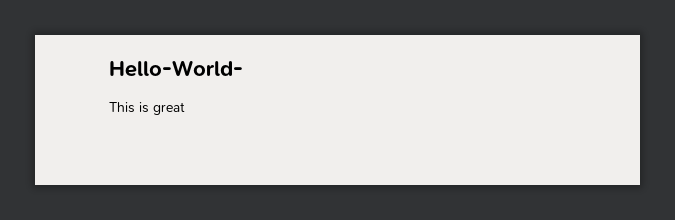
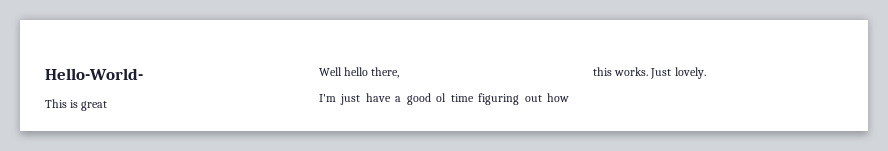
+ Well hello there,
+ I'm just have a good ol time figuring out how this works. Just lovely.

